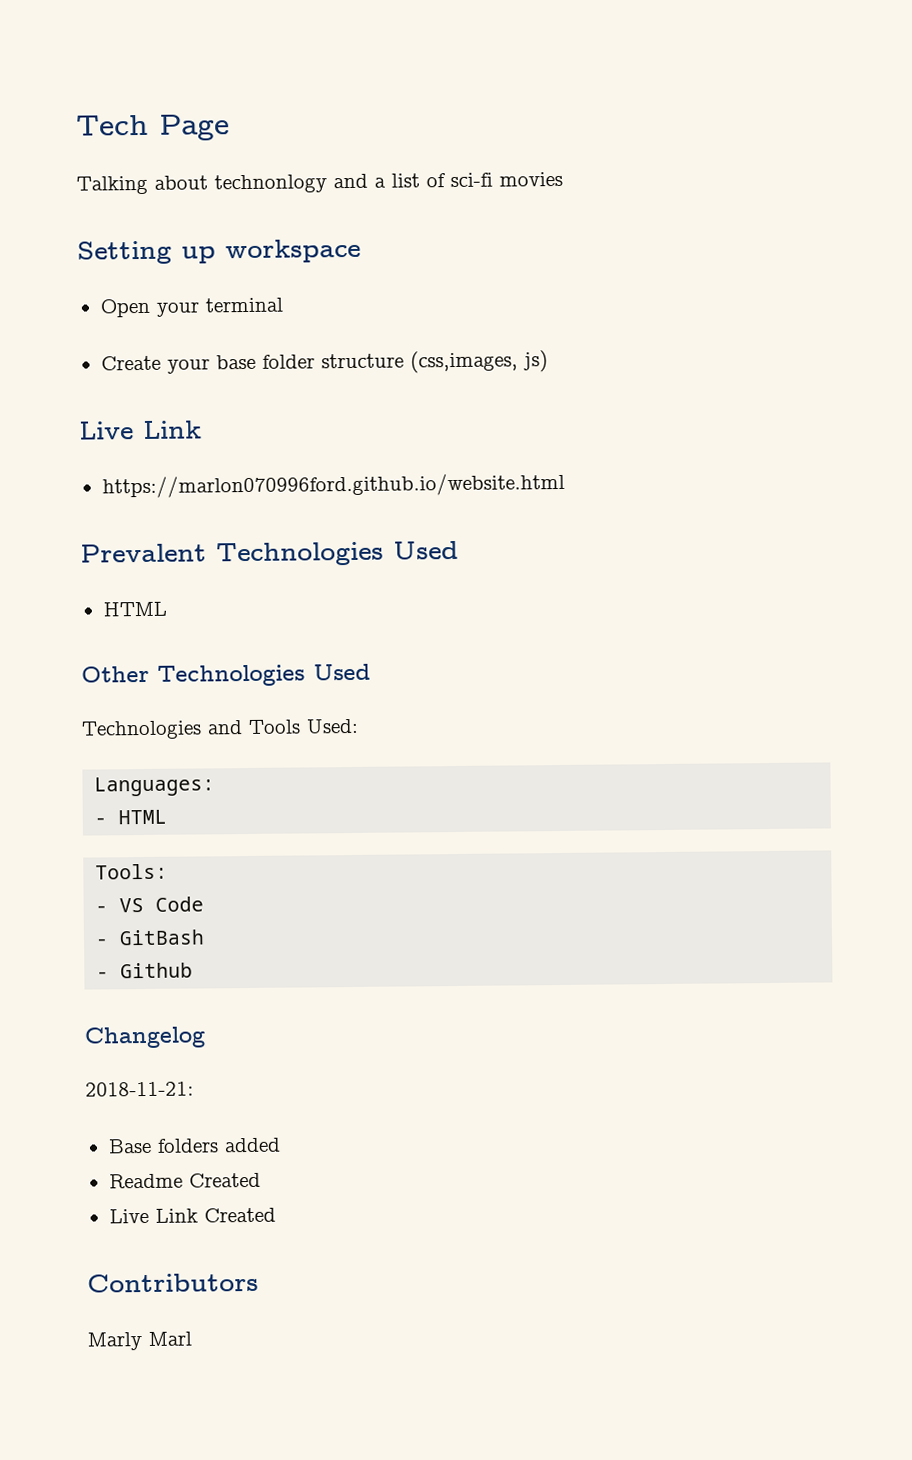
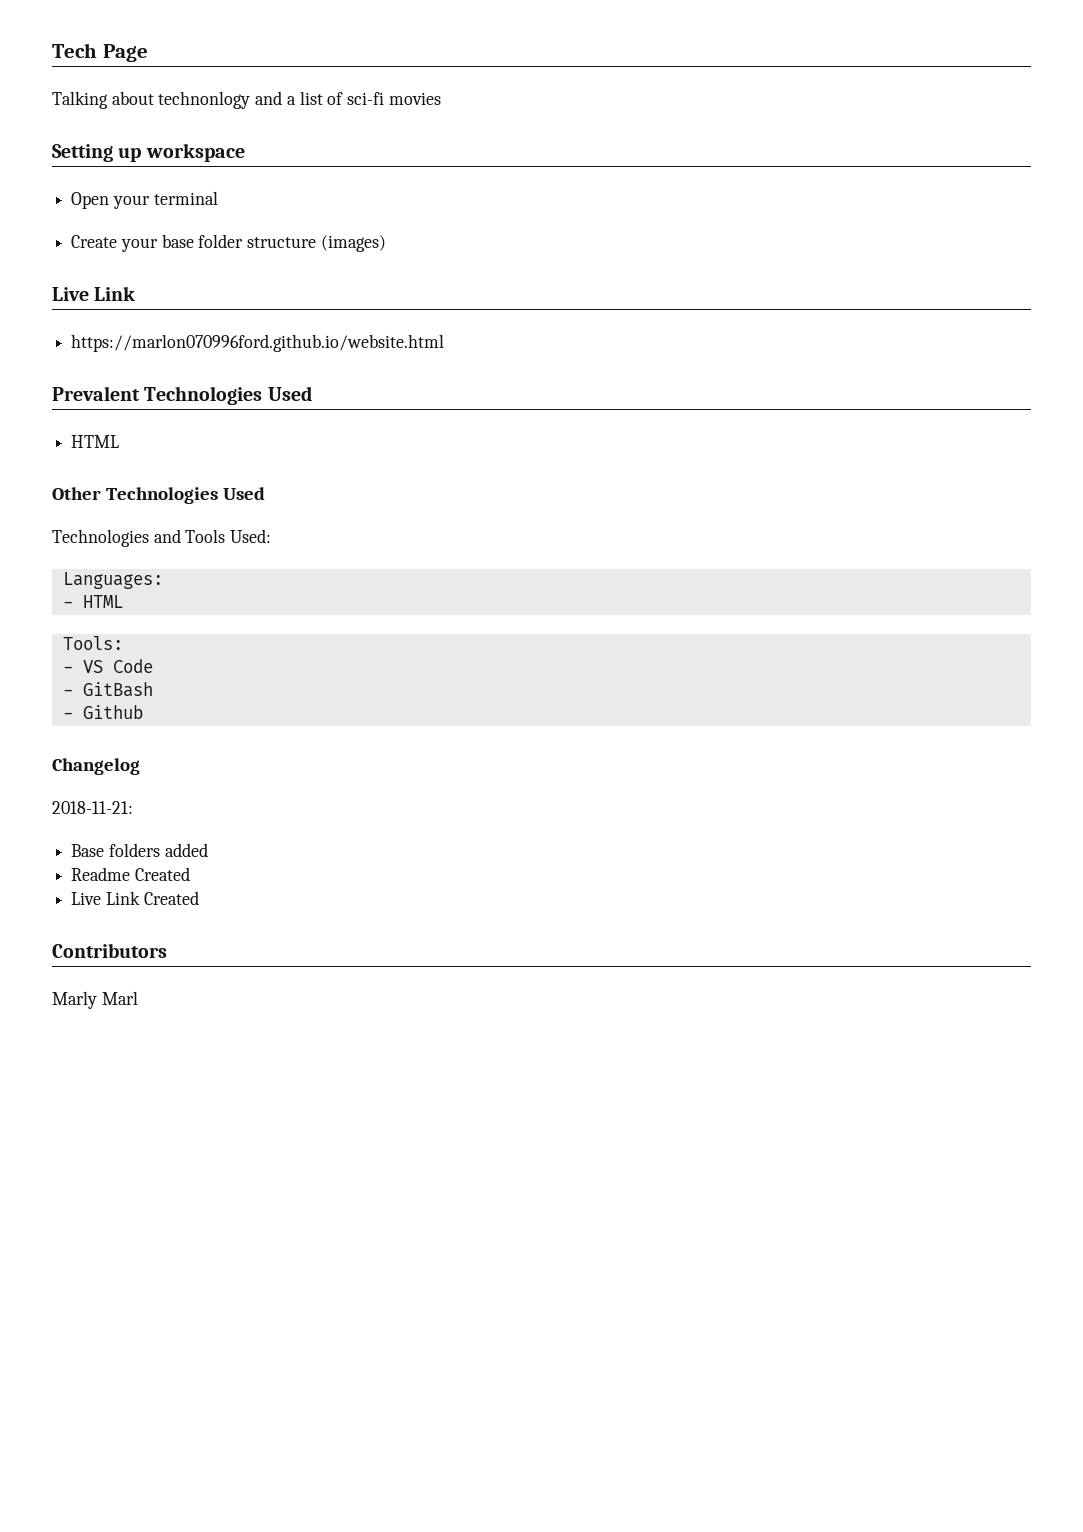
- Create your base folder structure (css,images, js)
+ Create your base folder structure (images)

